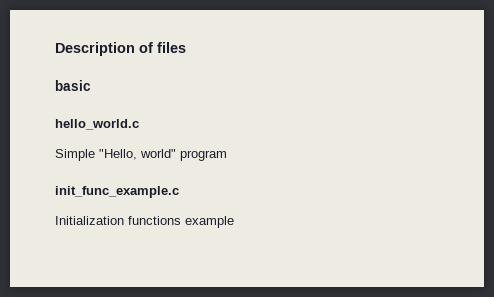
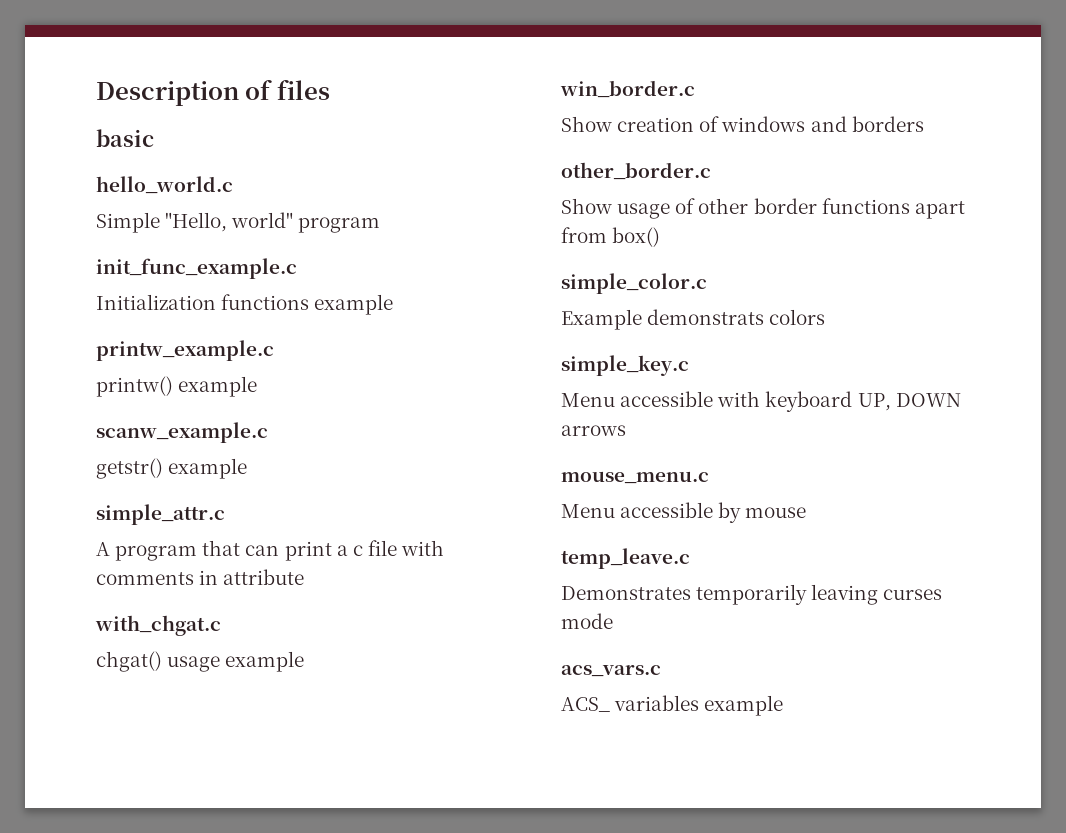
+ printw_example.c
+ printw() example
+ scanw_example.c
+ getstr() example
+ simple_attr.c
+ A program that can print a c file with comments in attribute
+ with_chgat.c
+ chgat() usage example
+ win_border.c
+ Show creation of windows and borders
+ other_border.c
+ Show usage of other border functions apart from box()
+ simple_color.c
+ Example demonstrats colors
+ simple_key.c
+ Menu accessible with keyboard UP, DOWN arrows
+ mouse_menu.c
+ Menu accessible by mouse
+ temp_leave.c
+ Demonstrates temporarily leaving curses mode
+ acs_vars.c
+ ACS_ variables example

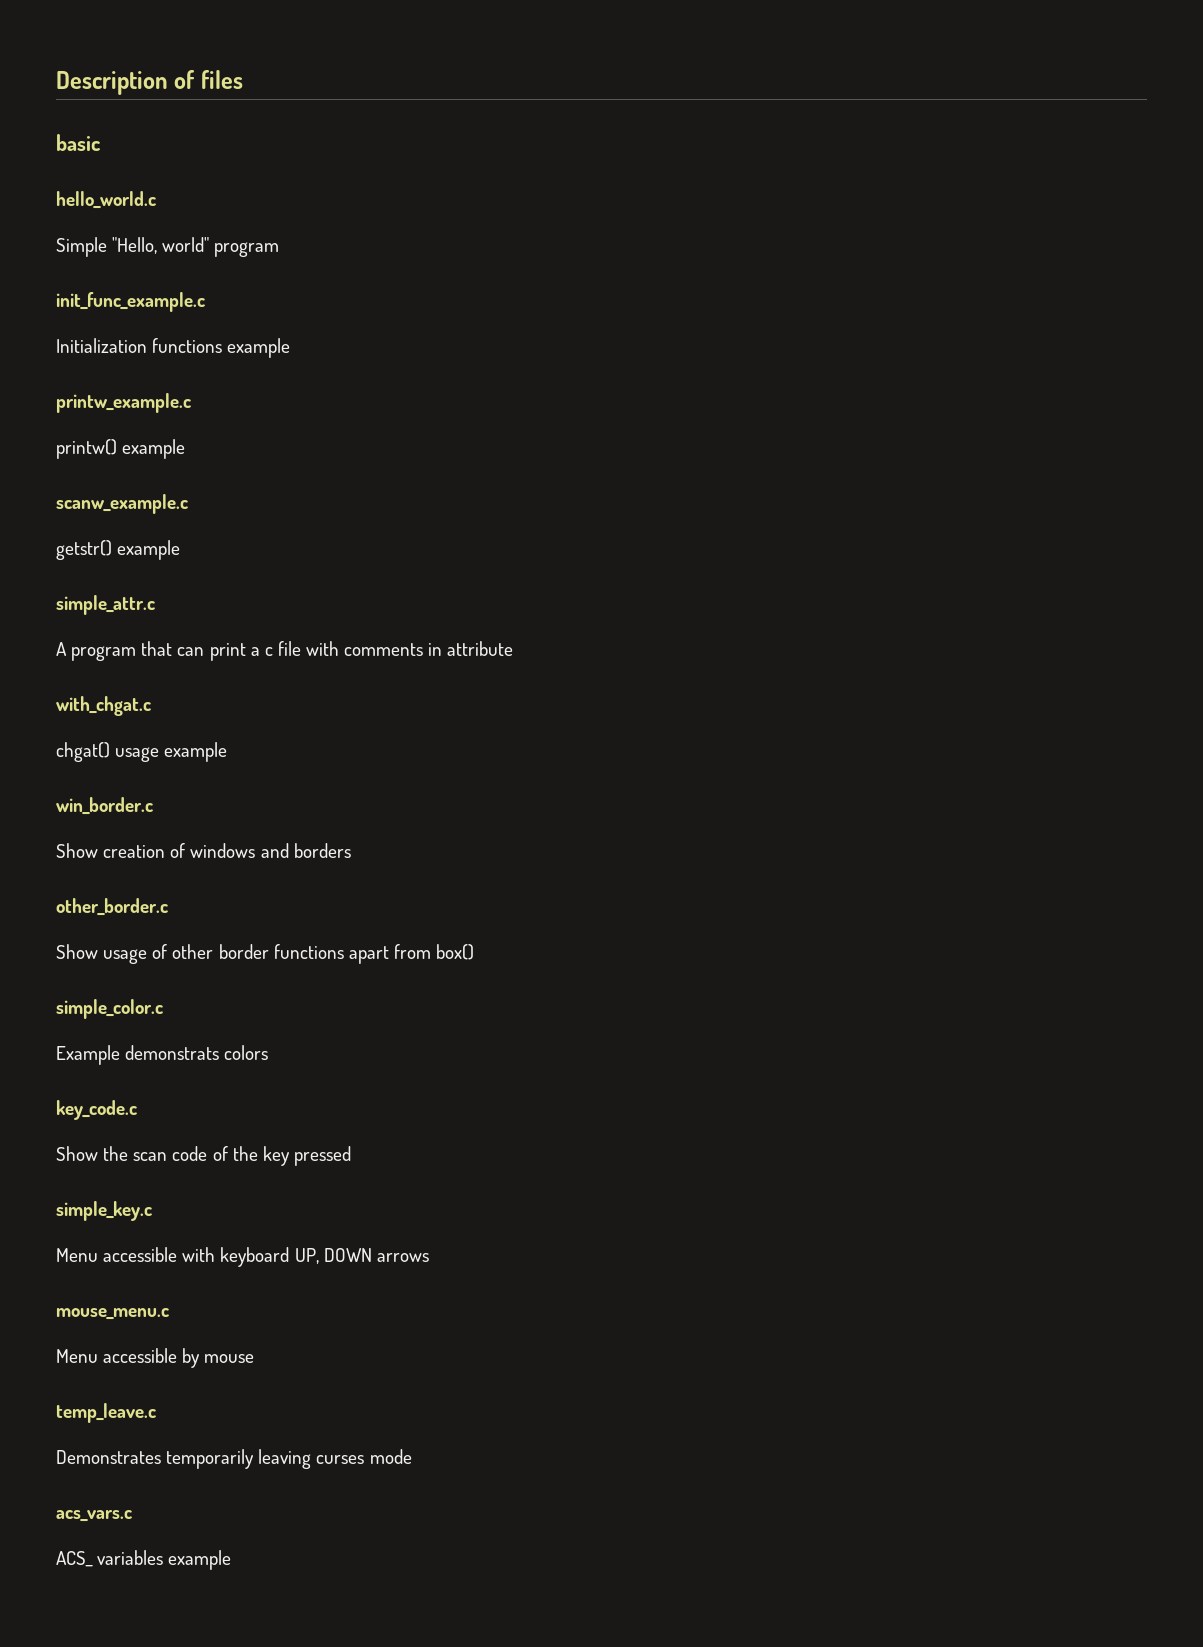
+ key_code.c
+ Show the scan code of the key pressed

